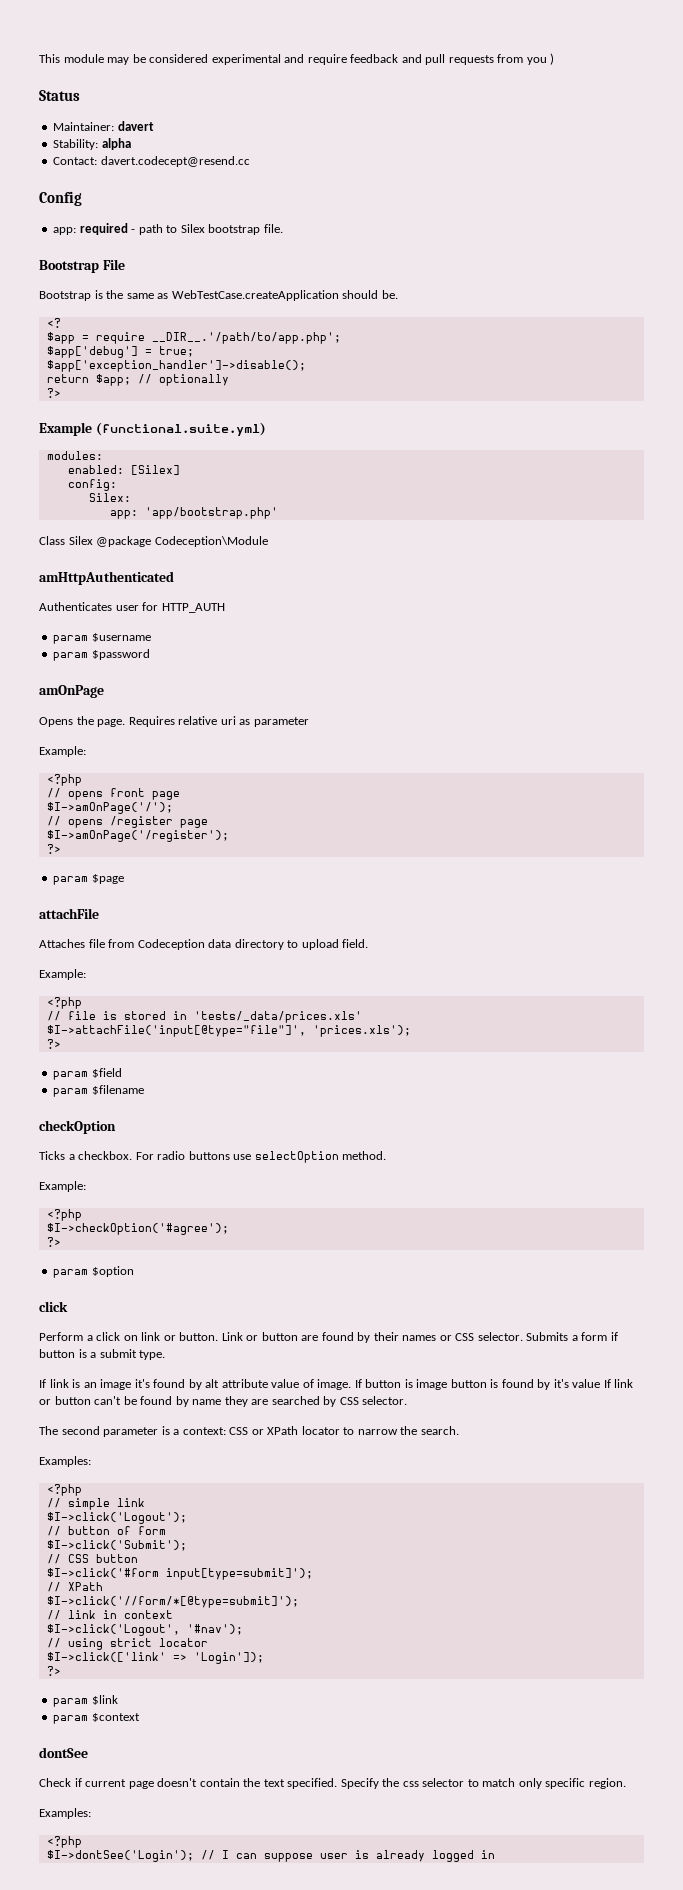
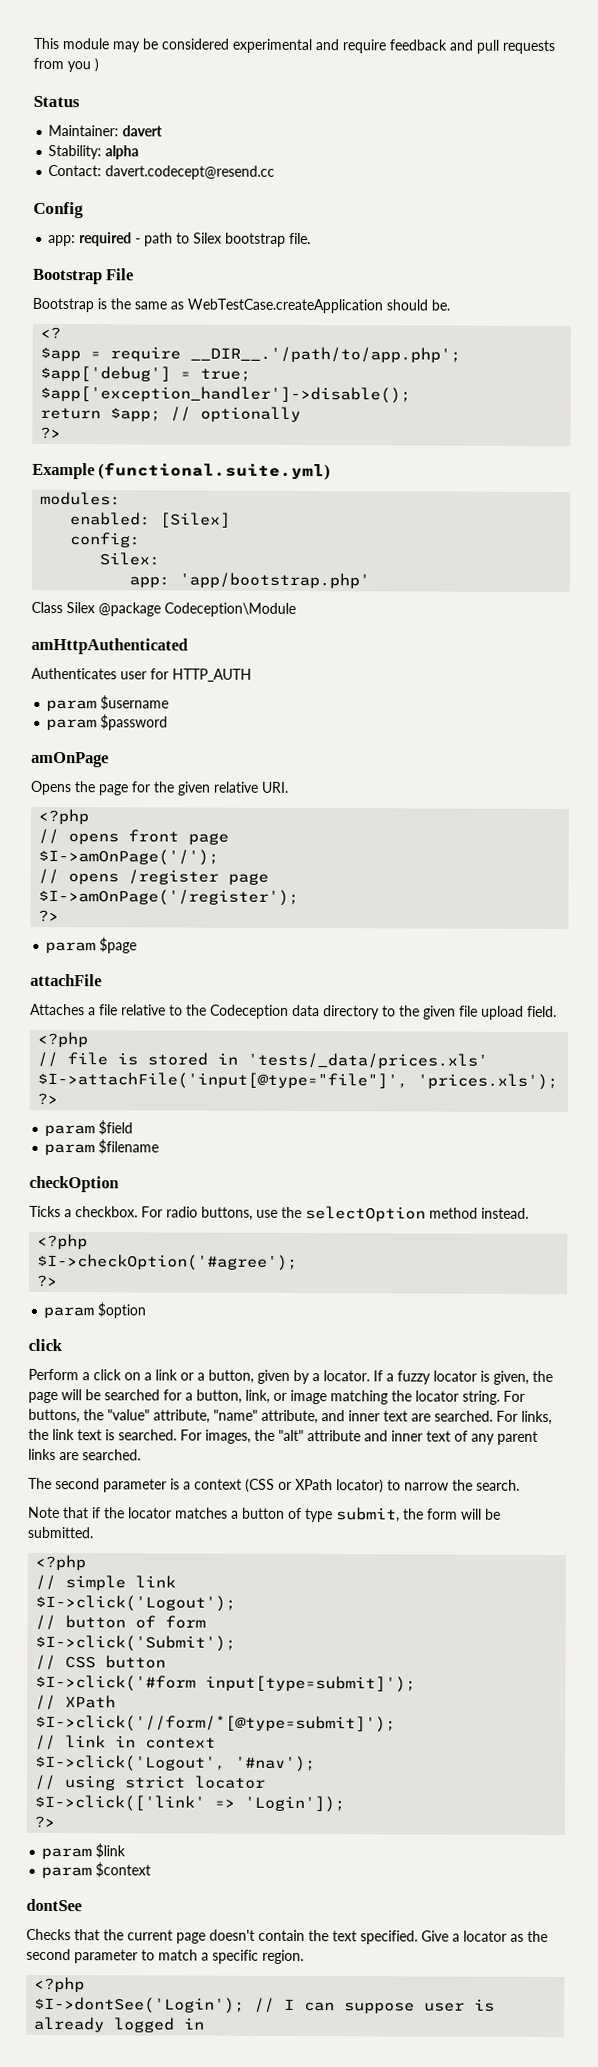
- Opens the page. Requires relative uri as parameter
- Example:
+ Opens the page for the given relative URI.
- Attaches file from Codeception data directory to upload field.
- Example:
+ Attaches a file relative to the Codeception data directory to the given file upload field.
- For radio buttons use selectOption method.
- Example:
+ For radio buttons, use the selectOption method instead.
- Perform a click on link or button. Link or button are found by their names or CSS selector. Submits a form if button is a submit type.
- If link is an image it's found by alt attribute value of image. If button is image button is found by it's value If link or button can't be found by name they are searched by CSS selector.
+ Perform a click on a link or a button, given by a locator. If a fuzzy locator is given, the page will be searched for a button, link, or image matching the locator string. For buttons, the "value" attribute, "name" attribute, and inner text are searched. For links, the link text is searched. For images, the "alt" attribute and inner text of any parent links are searched.
- The second parameter is a context: CSS or XPath locator to narrow the search.
- Examples:
+ The second parameter is a context (CSS or XPath locator) to narrow the search.
+ Note that if the locator matches a button of type submit, the form will be submitted.
- Check if current page doesn't contain the text specified.
+ Checks that the current page doesn't contain the text specified.
- Specify the css selector to match only specific region.
- Examples:
+ Give a locator as the second parameter to match a specific region.

